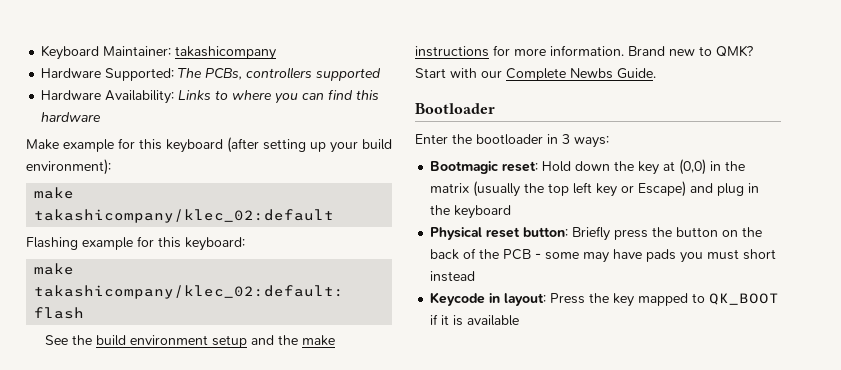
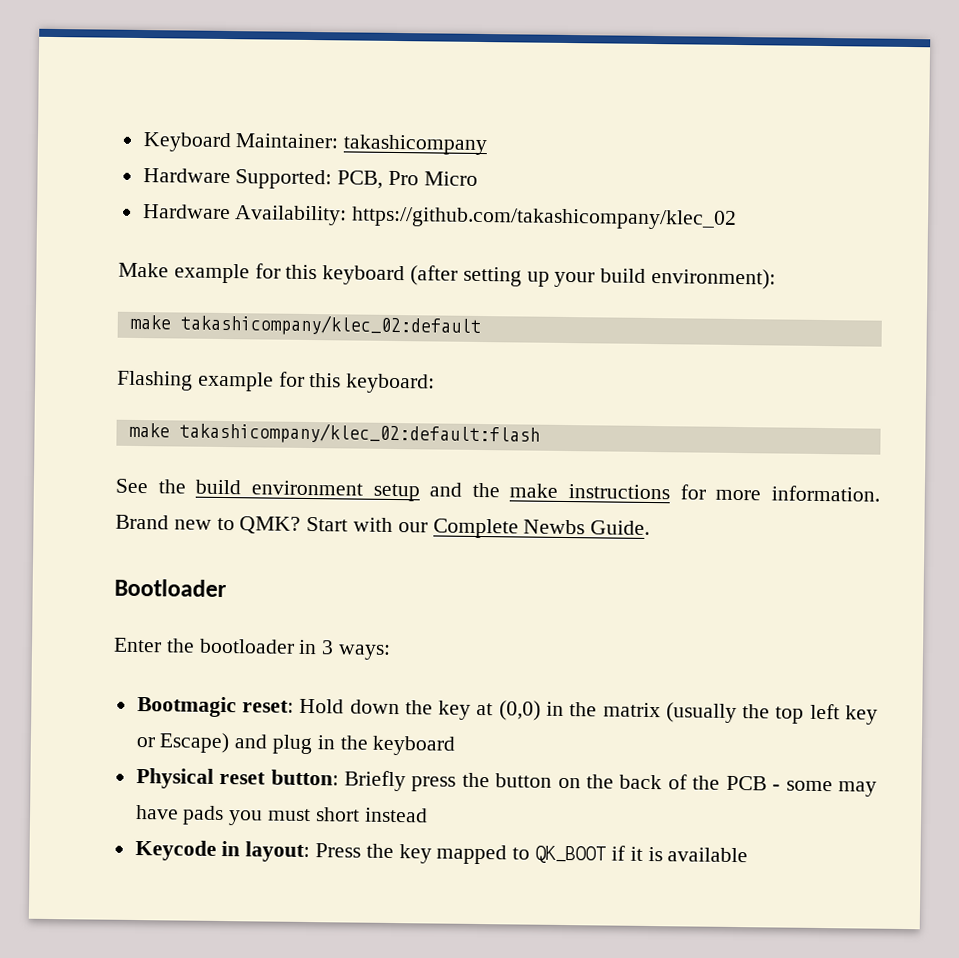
- Hardware Supported: The PCBs, controllers supported
- Hardware Availability: Links to where you can find this hardware
+ Hardware Supported: PCB, Pro Micro
+ Hardware Availability: https://github.com/takashicompany/klec_02

